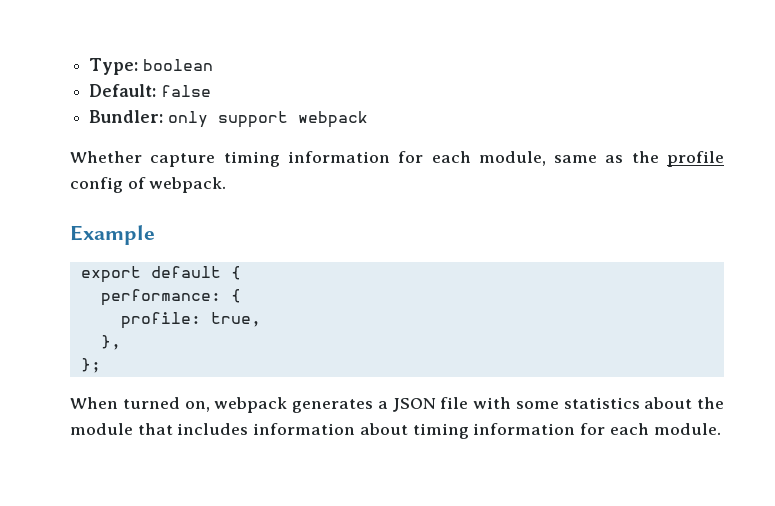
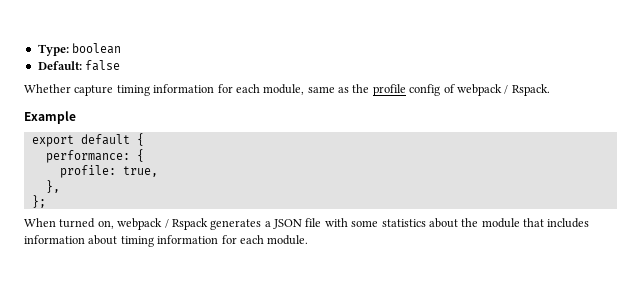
- Bundler: only support webpack
- Whether capture timing information for each module, same as the profile config of webpack.
+ Whether capture timing information for each module, same as the profile config of webpack / Rspack.
- When turned on, webpack generates a JSON file with some statistics about the module that includes information about timing information for each module.
+ When turned on, webpack / Rspack generates a JSON file with some statistics about the module that includes information about timing information for each module.

